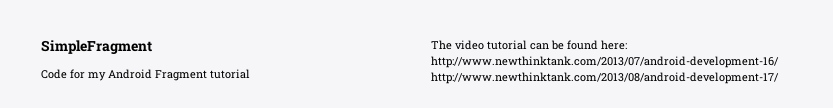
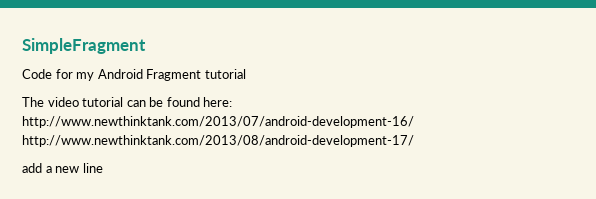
+ add a new line

